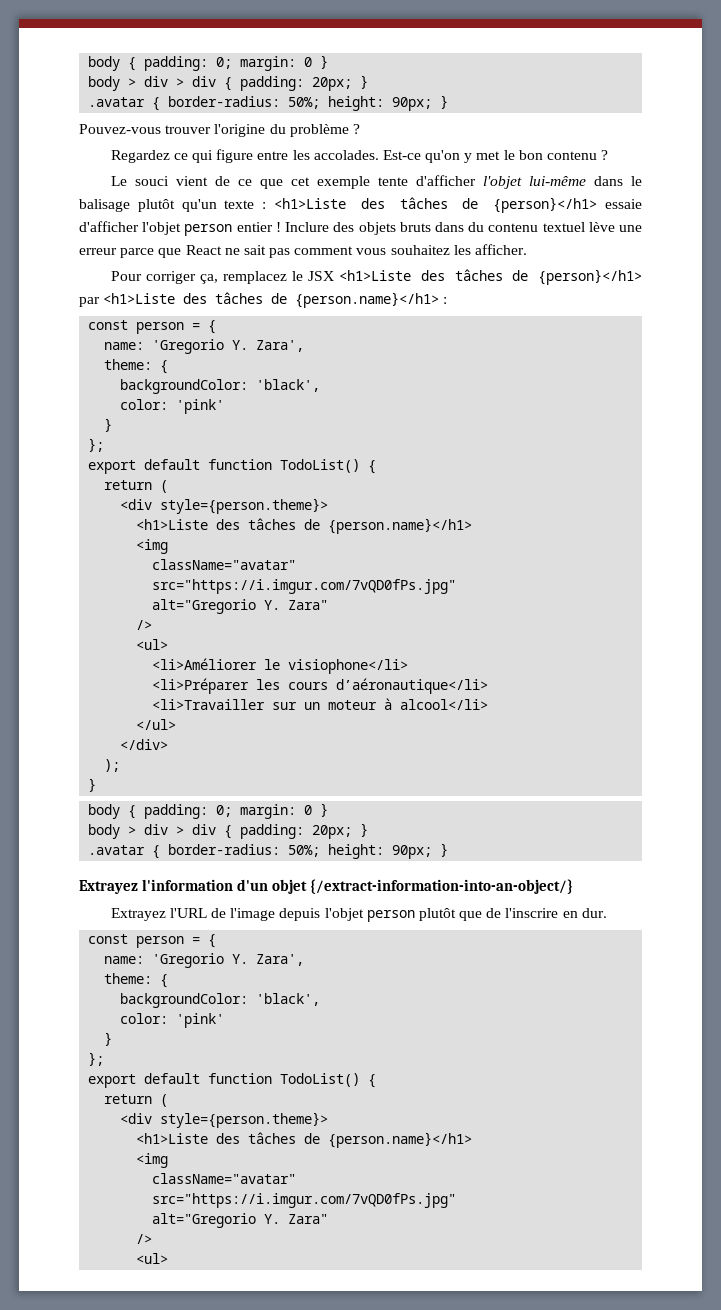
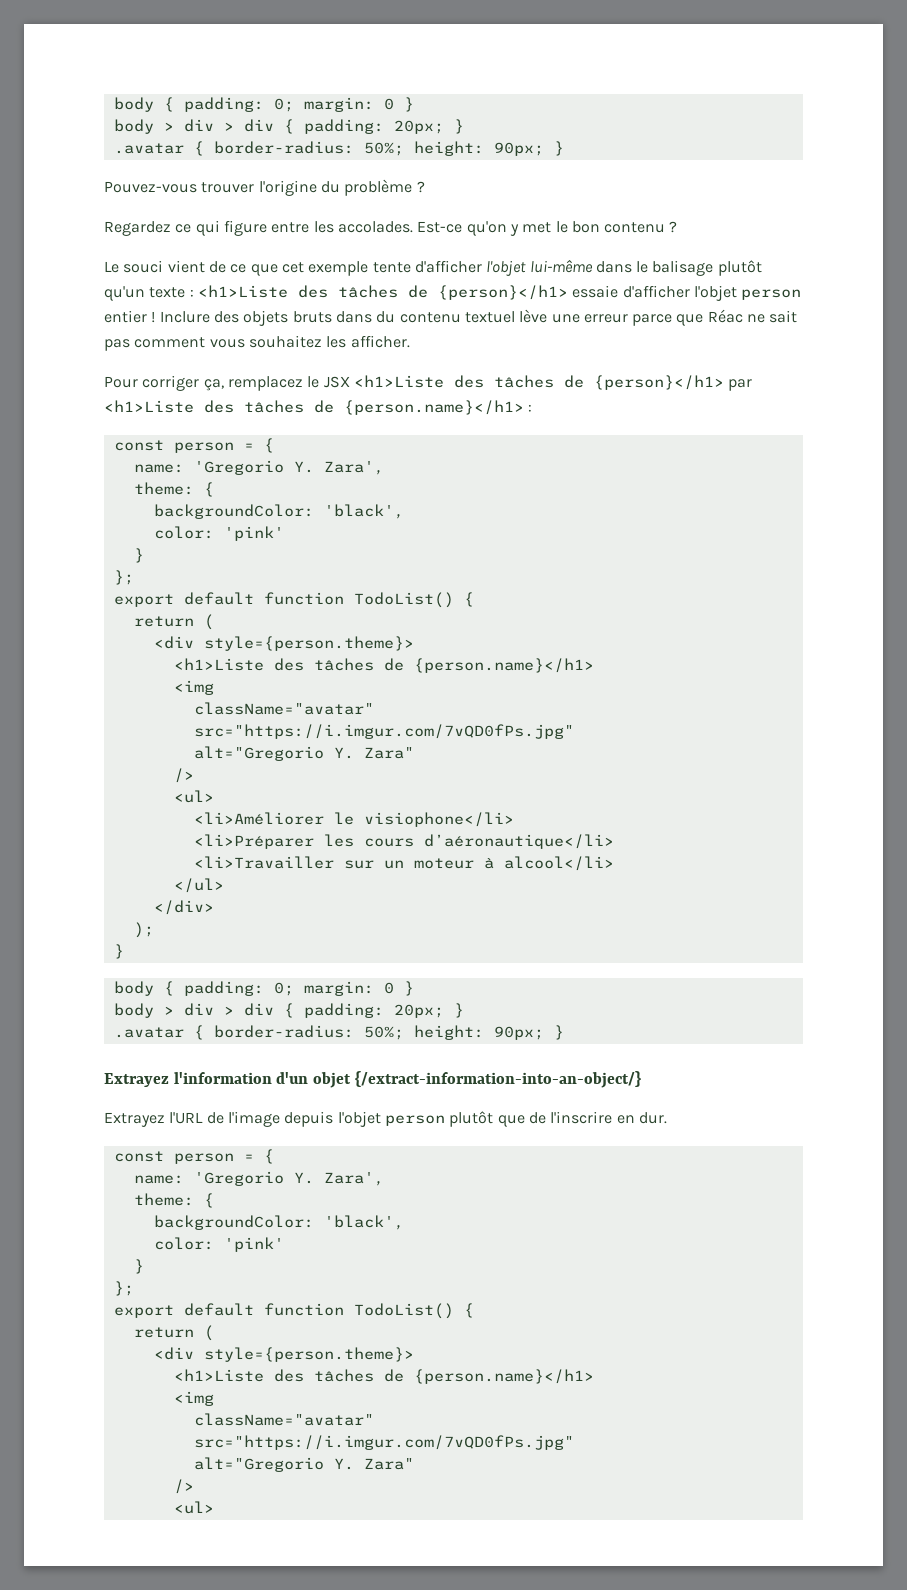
- Inclure des objets bruts dans du contenu textuel lève une erreur parce que React ne sait pas comment vous souhaitez les afficher.
+ Inclure des objets bruts dans du contenu textuel lève une erreur parce que Réac ne sait pas comment vous souhaitez les afficher.

